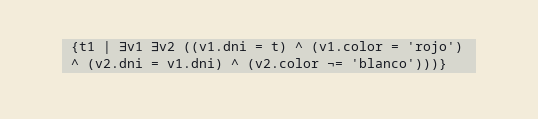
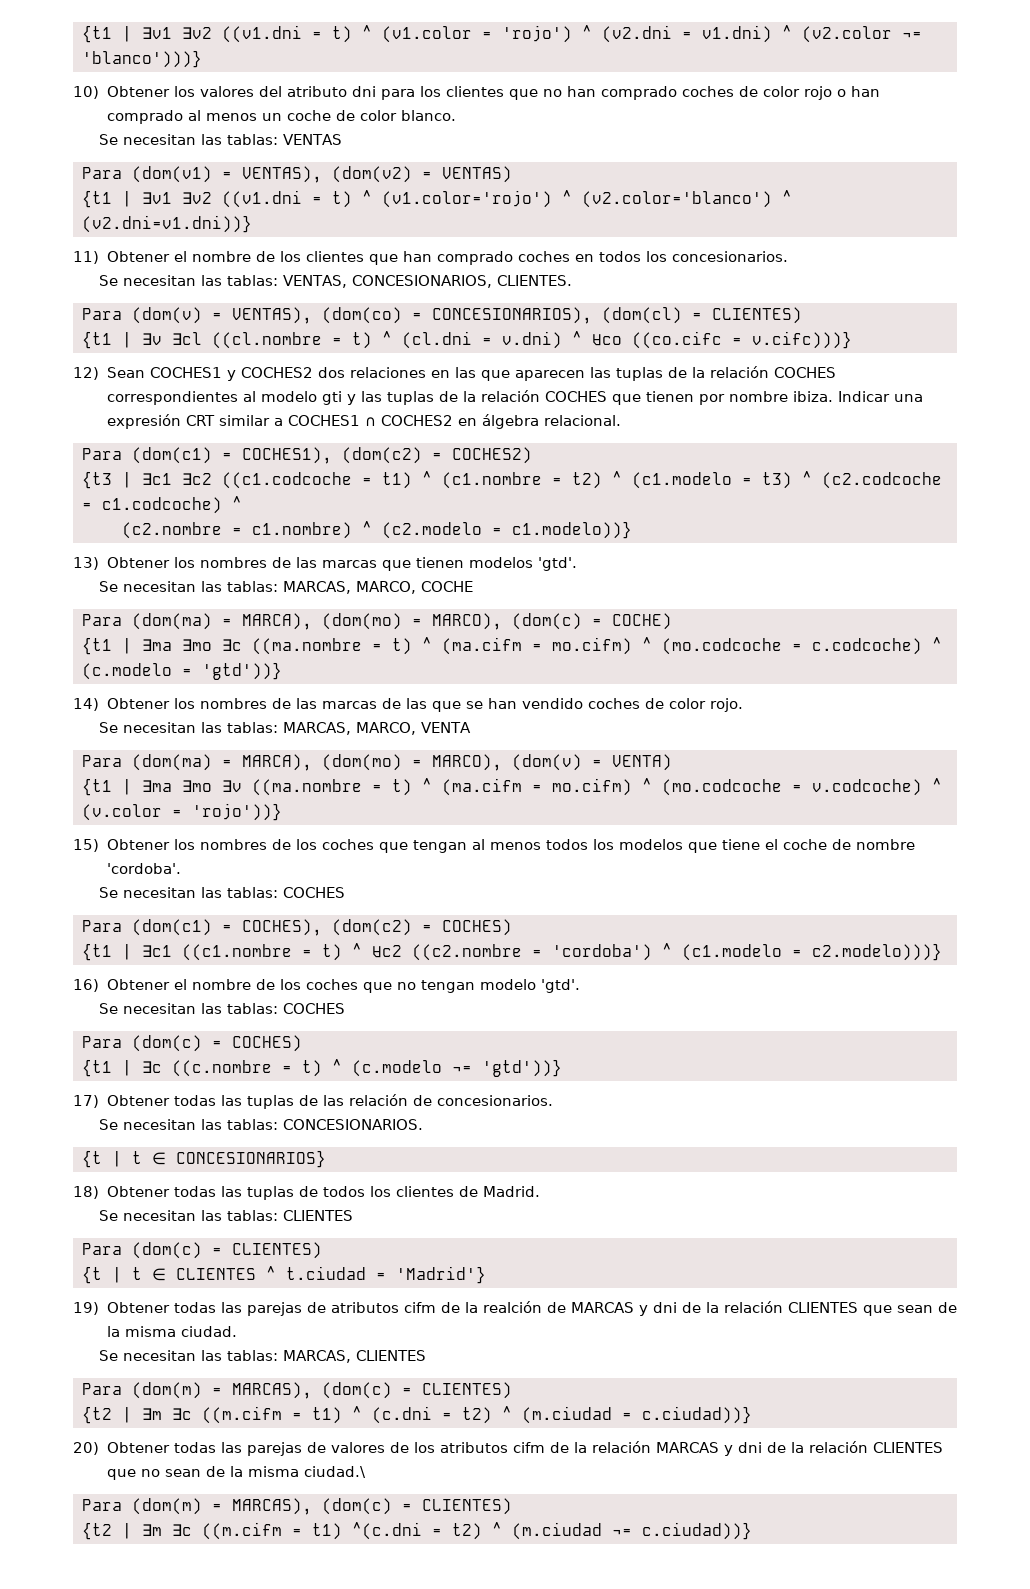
+ 10) Obtener los valores del atributo dni para los clientes que no han comprado coches de color rojo o han comprado al menos un coche de color blanco.
+ Se necesitan las tablas: VENTAS
+ Para (dom(v1) = VENTAS), (dom(v2) = VENTAS)
+ {t1 | ∃v1 ∃v2 ((v1.dni = t) ^ (v1.color='rojo') ^ (v2.color='blanco') ^ (v2.dni=v1.dni))}
+ 11) Obtener el nombre de los clientes que han comprado coches en todos los concesionarios.
+ Se necesitan las tablas: VENTAS, CONCESIONARIOS, CLIENTES.
+ Para (dom(v) = VENTAS), (dom(co) = CONCESIONARIOS), (dom(cl) = CLIENTES)
+ {t1 | ∃v ∃cl ((cl.nombre = t) ^ (cl.dni = v.dni) ^ ∀co ((co.cifc = v.cifc)))}
+ 12) Sean COCHES1 y COCHES2 dos relaciones en las que aparecen las tuplas de la relación COCHES correspondientes al modelo gti y las tuplas de la relación COCHES que tienen por nombre ibiza. Indicar una expresión CRT similar a COCHES1 ∩ COCHES2 en álgebra relacional.
+ Para (dom(c1) = COCHES1), (dom(c2) = COCHES2)
+ {t3 | ∃c1 ∃c2 ((c1.codcoche = t1) ^ (c1.nombre = t2) ^ (c1.modelo = t3) ^ (c2.codcoche = c1.codcoche) ^
+ (c2.nombre = c1.nombre) ^ (c2.modelo = c1.modelo))}
+ 13) Obtener los nombres de las marcas que tienen modelos 'gtd'.
+ Se necesitan las tablas: MARCAS, MARCO, COCHE
+ Para (dom(ma) = MARCA), (dom(mo) = MARCO), (dom(c) = COCHE)
+ {t1 | ∃ma ∃mo ∃c ((ma.nombre = t) ^ (ma.cifm = mo.cifm) ^ (mo.codcoche = c.codcoche) ^ (c.modelo = 'gtd'))}
+ 14) Obtener los nombres de las marcas de las que se han vendido coches de color rojo.
+ Se necesitan las tablas: MARCAS, MARCO, VENTA
+ Para (dom(ma) = MARCA), (dom(mo) = MARCO), (dom(v) = VENTA)
+ {t1 | ∃ma ∃mo ∃v ((ma.nombre = t) ^ (ma.cifm = mo.cifm) ^ (mo.codcoche = v.codcoche) ^ (v.color = 'rojo'))}
+ 15) Obtener los nombres de los coches que tengan al menos todos los modelos que tiene el coche de nombre 'cordoba'.
+ Se necesitan las tablas: COCHES
+ Para (dom(c1) = COCHES), (dom(c2) = COCHES)
+ {t1 | ∃c1 ((c1.nombre = t) ^ ∀c2 ((c2.nombre = 'cordoba') ^ (c1.modelo = c2.modelo)))}
+ 16) Obtener el nombre de los coches que no tengan modelo 'gtd'.
+ Se necesitan las tablas: COCHES
+ Para (dom(c) = COCHES)
+ {t1 | ∃c ((c.nombre = t) ^ (c.modelo ¬= 'gtd'))}
+ 17) Obtener todas las tuplas de las relación de concesionarios.
+ Se necesitan las tablas: CONCESIONARIOS.
+ {t | t ∈ CONCESIONARIOS}
+ 18) Obtener todas las tuplas de todos los clientes de Madrid.
+ Se necesitan las tablas: CLIENTES
+ Para (dom(c) = CLIENTES)
+ {t | t ∈ CLIENTES ^ t.ciudad = 'Madrid'}
+ 19) Obtener todas las parejas de atributos cifm de la realción de MARCAS y dni de la relación CLIENTES que sean de la misma ciudad.
+ Se necesitan las tablas: MARCAS, CLIENTES
+ Para (dom(m) = MARCAS), (dom(c) = CLIENTES)
+ {t2 | ∃m ∃c ((m.cifm = t1) ^ (c.dni = t2) ^ (m.ciudad = c.ciudad))}
+ 20) Obtener todas las parejas de valores de los atributos cifm de la relación MARCAS y dni de la relación CLIENTES que no sean de la misma ciudad.\
+ Para (dom(m) = MARCAS), (dom(c) = CLIENTES)
+ {t2 | ∃m ∃c ((m.cifm = t1) ^(c.dni = t2) ^ (m.ciudad ¬= c.ciudad))}

